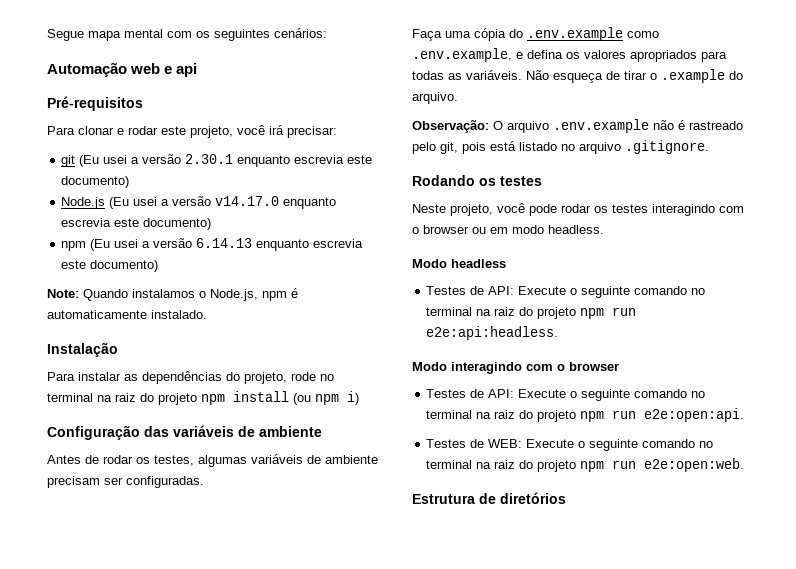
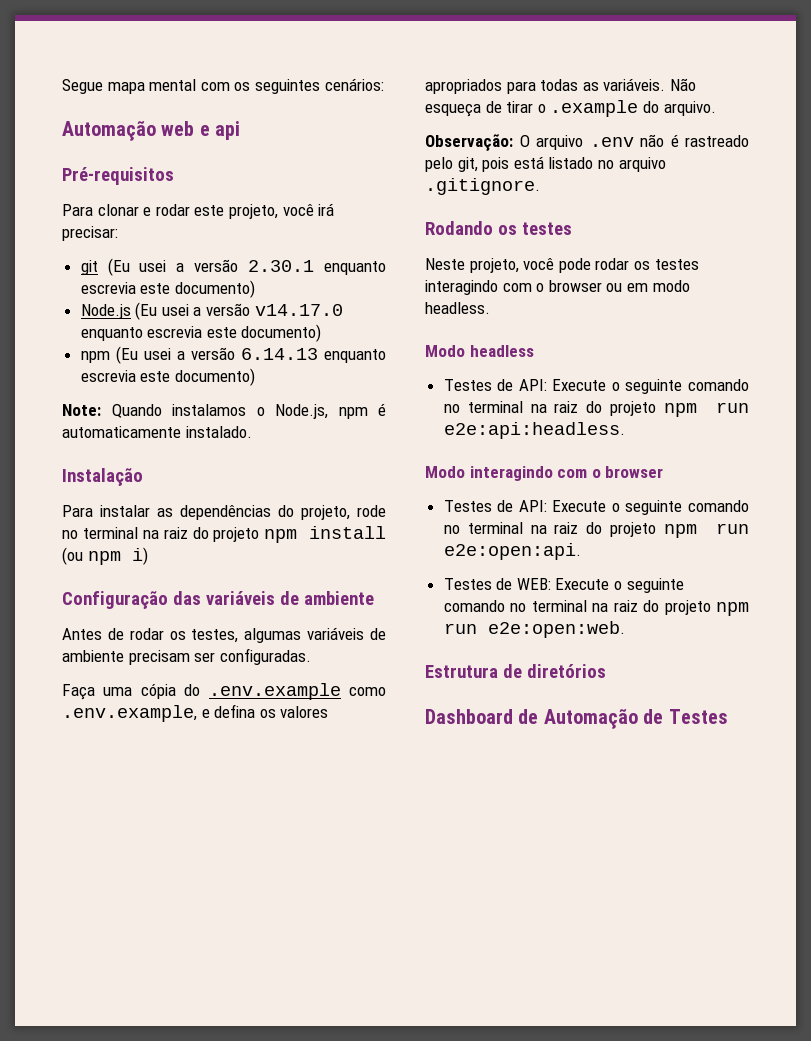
- Observação: O arquivo .env.example não é rastreado pelo git, pois está listado no arquivo .gitignore.
+ Observação: O arquivo .env não é rastreado pelo git, pois está listado no arquivo .gitignore.
+ Dashboard de Automação de Testes

